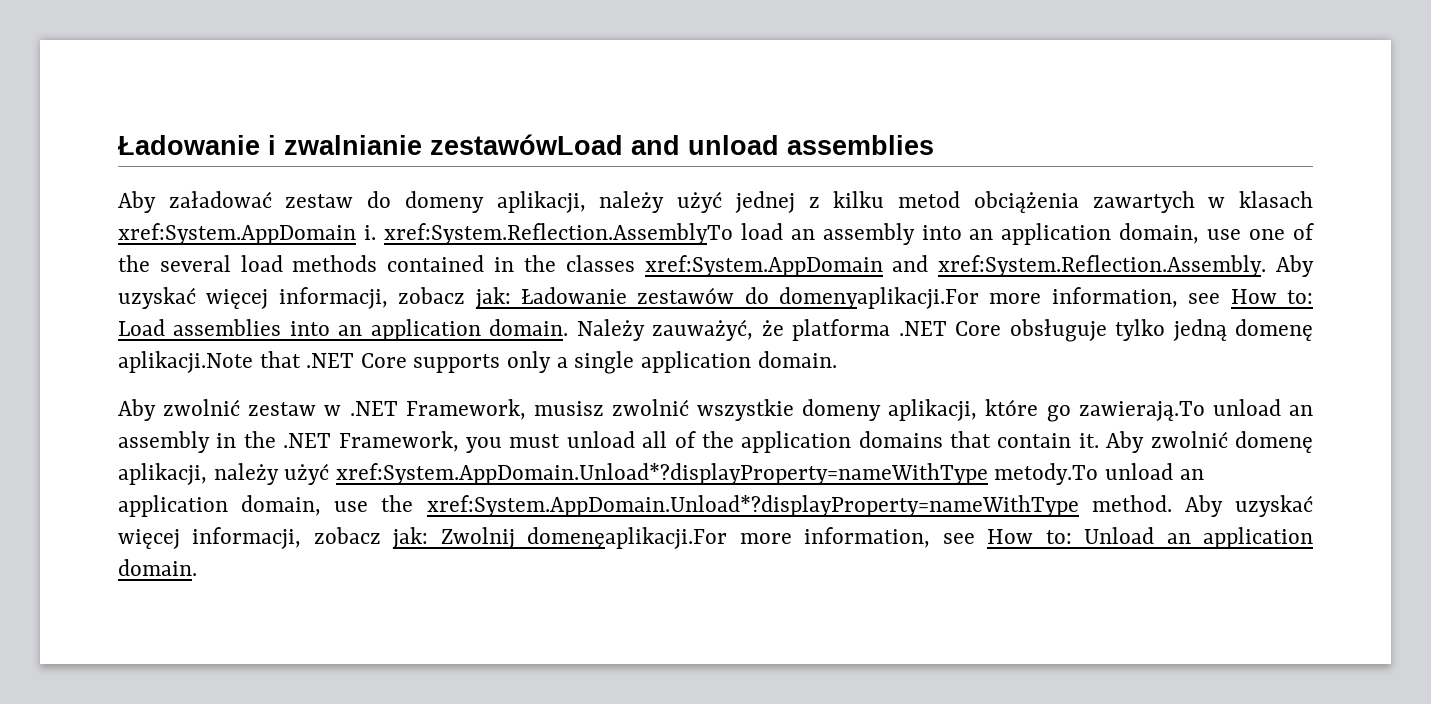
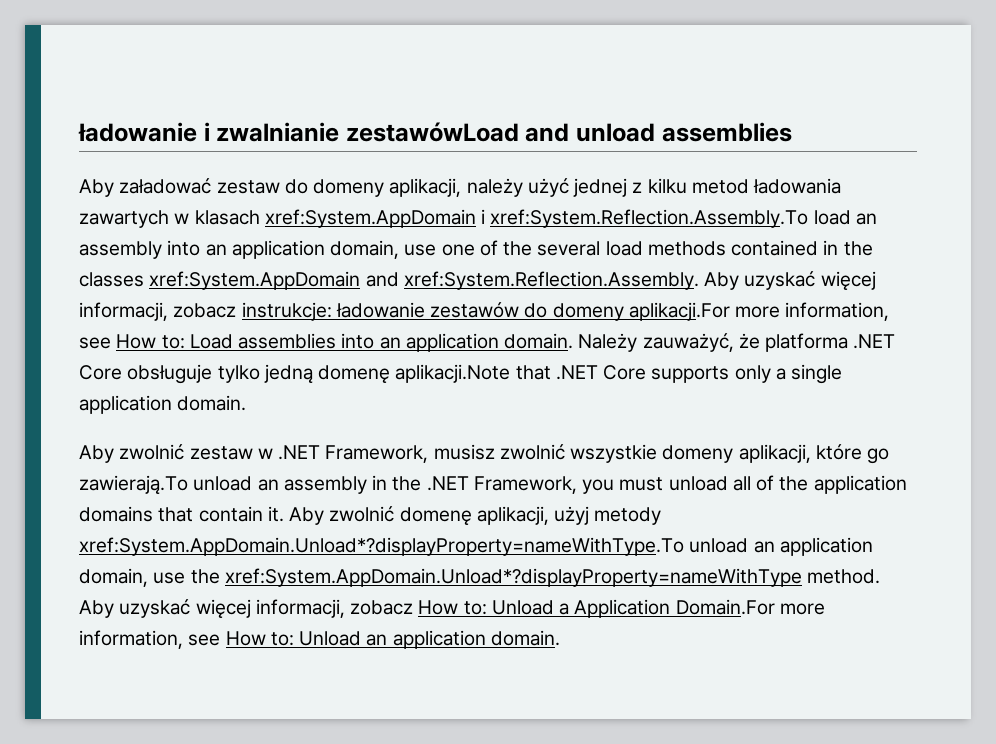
- Ładowanie i zwalnianie zestawówLoad and unload assemblies
+ ładowanie i zwalnianie zestawówLoad and unload assemblies
- Aby załadować zestaw do domeny aplikacji, należy użyć jednej z kilku metod obciążenia zawartych w klasach xref:System.AppDomain i. xref:System.Reflection.AssemblyTo load an assembly into an application domain, use one of the several load methods contained in the classes xref:System.AppDomain and xref:System.Reflection.Assembly. Aby uzyskać więcej informacji, zobacz jak: Ładowanie zestawów do domenyaplikacji.For more information, see How to: Load assemblies into an application domain.
+ Aby załadować zestaw do domeny aplikacji, należy użyć jednej z kilku metod ładowania zawartych w klasach xref:System.AppDomain i xref:System.Reflection.Assembly.To load an assembly into an application domain, use one of the several load methods contained in the classes xref:System.AppDomain and xref:System.Reflection.Assembly. Aby uzyskać więcej informacji, zobacz instrukcje: ładowanie zestawów do domeny aplikacji.For more information, see How to: Load assemblies into an application domain.
- Aby zwolnić domenę aplikacji, należy użyć xref:System.AppDomain.Unload*?displayProperty=nameWithType metody.To unload an application domain, use the xref:System.AppDomain.Unload*?displayProperty=nameWithType method.
+ Aby zwolnić domenę aplikacji, użyj metody xref:System.AppDomain.Unload*?displayProperty=nameWithType.To unload an application domain, use the xref:System.AppDomain.Unload*?displayProperty=nameWithType method.
- Aby uzyskać więcej informacji, zobacz jak: Zwolnij domenęaplikacji.For more information, see How to: Unload an application domain.
+ Aby uzyskać więcej informacji, zobacz How to: Unload a Application Domain.For more information, see How to: Unload an application domain.

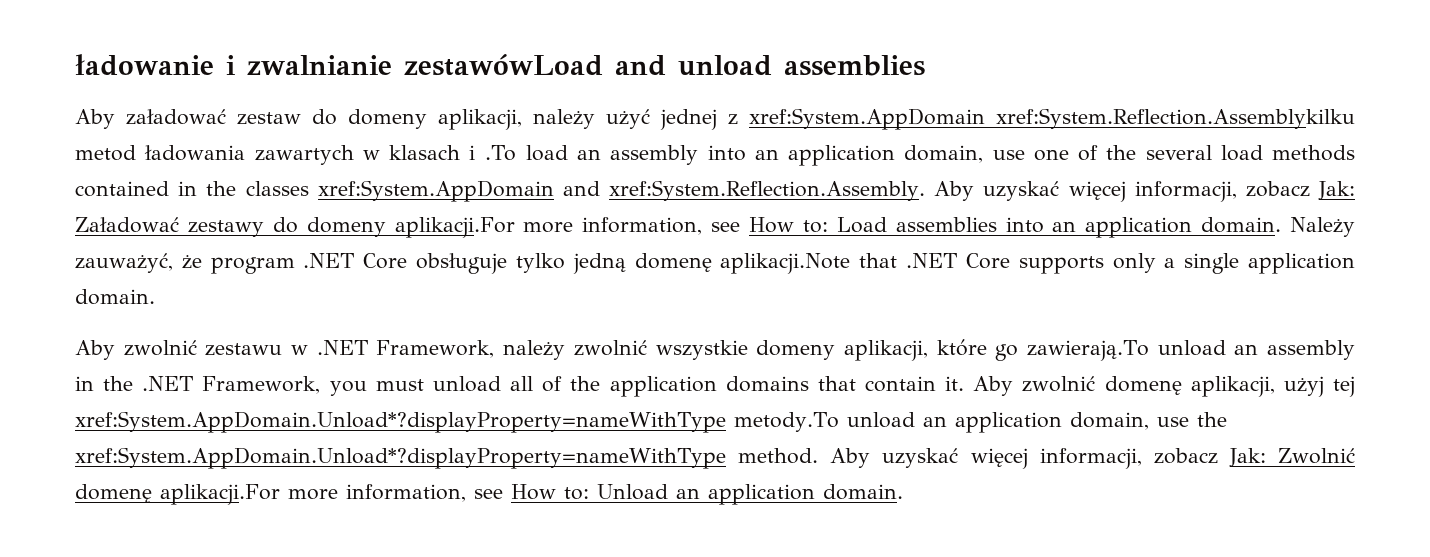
- Aby załadować zestaw do domeny aplikacji, należy użyć jednej z kilku metod ładowania zawartych w klasach xref:System.AppDomain i xref:System.Reflection.Assembly.To load an assembly into an application domain, use one of the several load methods contained in the classes xref:System.AppDomain and xref:System.Reflection.Assembly. Aby uzyskać więcej informacji, zobacz instrukcje: ładowanie zestawów do domeny aplikacji.For more information, see How to: Load assemblies into an application domain.
+ Aby załadować zestaw do domeny aplikacji, należy użyć jednej z xref:System.AppDomain xref:System.Reflection.Assemblykilku metod ładowania zawartych w klasach i .To load an assembly into an application domain, use one of the several load methods contained in the classes xref:System.AppDomain and xref:System.Reflection.Assembly. Aby uzyskać więcej informacji, zobacz Jak: Załadować zestawy do domeny aplikacji.For more information, see How to: Load assemblies into an application domain.
- Należy zauważyć, że platforma .NET Core obsługuje tylko jedną domenę aplikacji.Note that .NET Core supports only a single application domain.
+ Należy zauważyć, że program .NET Core obsługuje tylko jedną domenę aplikacji.Note that .NET Core supports only a single application domain.
- Aby zwolnić zestaw w .NET Framework, musisz zwolnić wszystkie domeny aplikacji, które go zawierają.To unload an assembly in the .NET Framework, you must unload all of the application domains that contain it.
+ Aby zwolnić zestawu w .NET Framework, należy zwolnić wszystkie domeny aplikacji, które go zawierają.To unload an assembly in the .NET Framework, you must unload all of the application domains that contain it.
- Aby zwolnić domenę aplikacji, użyj metody xref:System.AppDomain.Unload*?displayProperty=nameWithType.To unload an application domain, use the xref:System.AppDomain.Unload*?displayProperty=nameWithType method.
+ Aby zwolnić domenę aplikacji, użyj tej xref:System.AppDomain.Unload*?displayProperty=nameWithType metody.To unload an application domain, use the xref:System.AppDomain.Unload*?displayProperty=nameWithType method.
- Aby uzyskać więcej informacji, zobacz How to: Unload a Application Domain.For more information, see How to: Unload an application domain.
+ Aby uzyskać więcej informacji, zobacz Jak: Zwolnić domenę aplikacji.For more information, see How to: Unload an application domain.

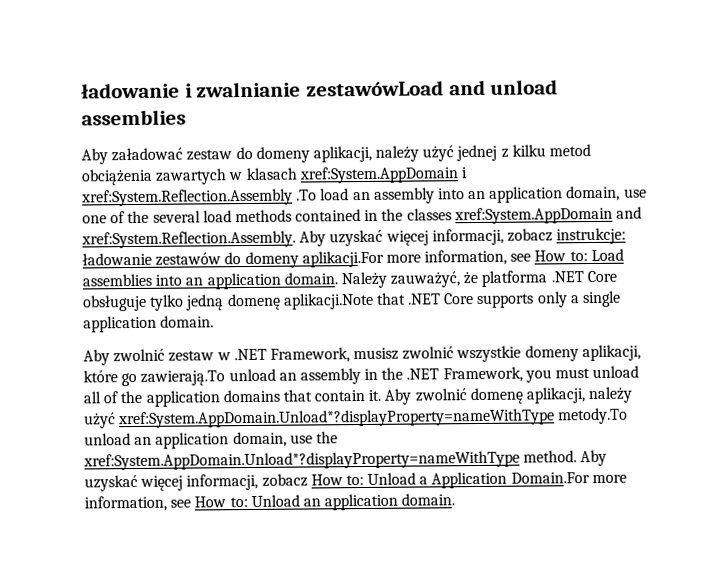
- Aby załadować zestaw do domeny aplikacji, należy użyć jednej z xref:System.AppDomain xref:System.Reflection.Assemblykilku metod ładowania zawartych w klasach i .To load an assembly into an application domain, use one of the several load methods contained in the classes xref:System.AppDomain and xref:System.Reflection.Assembly. Aby uzyskać więcej informacji, zobacz Jak: Załadować zestawy do domeny aplikacji.For more information, see How to: Load assemblies into an application domain.
+ Aby załadować zestaw do domeny aplikacji, należy użyć jednej z kilku metod obciążenia zawartych w klasach xref:System.AppDomain i xref:System.Reflection.Assembly .To load an assembly into an application domain, use one of the several load methods contained in the classes xref:System.AppDomain and xref:System.Reflection.Assembly. Aby uzyskać więcej informacji, zobacz instrukcje: ładowanie zestawów do domeny aplikacji.For more information, see How to: Load assemblies into an application domain.
- Należy zauważyć, że program .NET Core obsługuje tylko jedną domenę aplikacji.Note that .NET Core supports only a single application domain.
+ Należy zauważyć, że platforma .NET Core obsługuje tylko jedną domenę aplikacji.Note that .NET Core supports only a single application domain.
- Aby zwolnić zestawu w .NET Framework, należy zwolnić wszystkie domeny aplikacji, które go zawierają.To unload an assembly in the .NET Framework, you must unload all of the application domains that contain it.
+ Aby zwolnić zestaw w .NET Framework, musisz zwolnić wszystkie domeny aplikacji, które go zawierają.To unload an assembly in the .NET Framework, you must unload all of the application domains that contain it.
- Aby zwolnić domenę aplikacji, użyj tej xref:System.AppDomain.Unload*?displayProperty=nameWithType metody.To unload an application domain, use the xref:System.AppDomain.Unload*?displayProperty=nameWithType method.
+ Aby zwolnić domenę aplikacji, należy użyć xref:System.AppDomain.Unload*?displayProperty=nameWithType metody.To unload an application domain, use the xref:System.AppDomain.Unload*?displayProperty=nameWithType method.
- Aby uzyskać więcej informacji, zobacz Jak: Zwolnić domenę aplikacji.For more information, see How to: Unload an application domain.
+ Aby uzyskać więcej informacji, zobacz How to: Unload a Application Domain.For more information, see How to: Unload an application domain.

